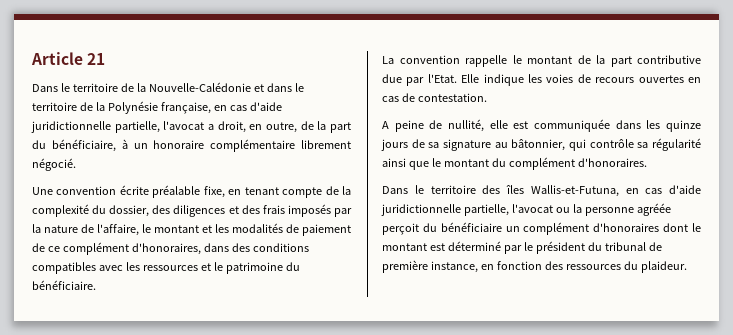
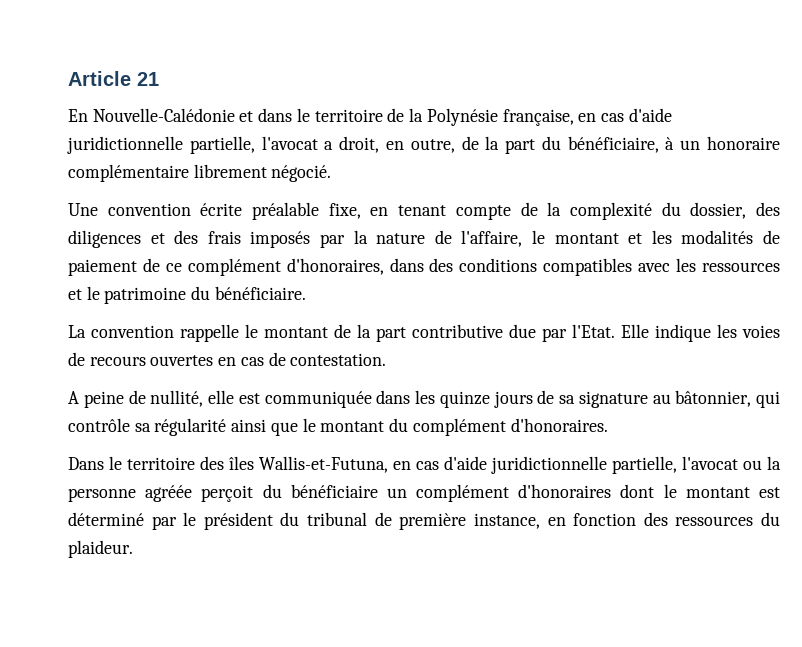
- Dans le territoire de la Nouvelle-Calédonie et dans le territoire de la Polynésie française, en cas d'aide juridictionnelle partielle, l'avocat a droit, en outre, de la part du bénéficiaire, à un honoraire complémentaire librement négocié.
+ En Nouvelle-Calédonie et dans le territoire de la Polynésie française, en cas d'aide juridictionnelle partielle, l'avocat a droit, en outre, de la part du bénéficiaire, à un honoraire complémentaire librement négocié.

